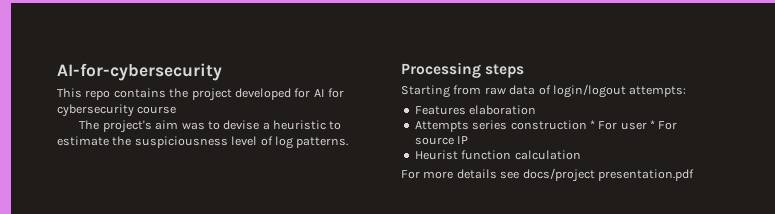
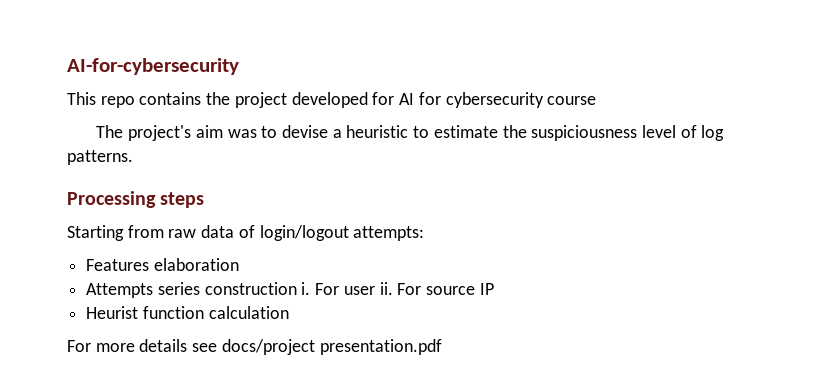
- Attempts series construction * For user * For source IP
+ Attempts series construction i. For user ii. For source IP

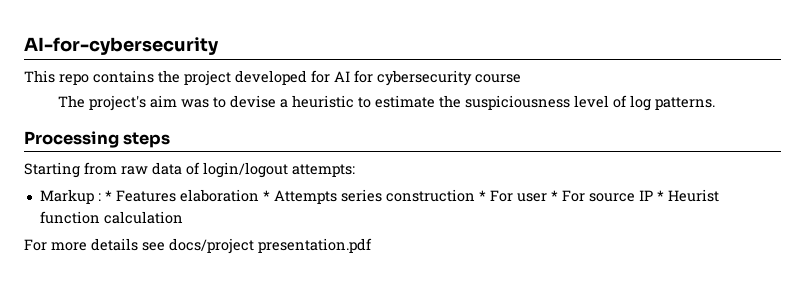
- Features elaboration
- Attempts series construction i. For user ii. For source IP
- Heurist function calculation
+ Markup : * Features elaboration * Attempts series construction * For user * For source IP * Heurist function calculation

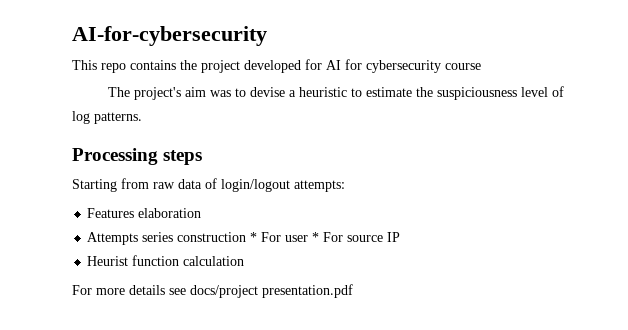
- Markup : * Features elaboration * Attempts series construction * For user * For source IP * Heurist function calculation
+ Features elaboration
+ Attempts series construction * For user * For source IP
+ Heurist function calculation

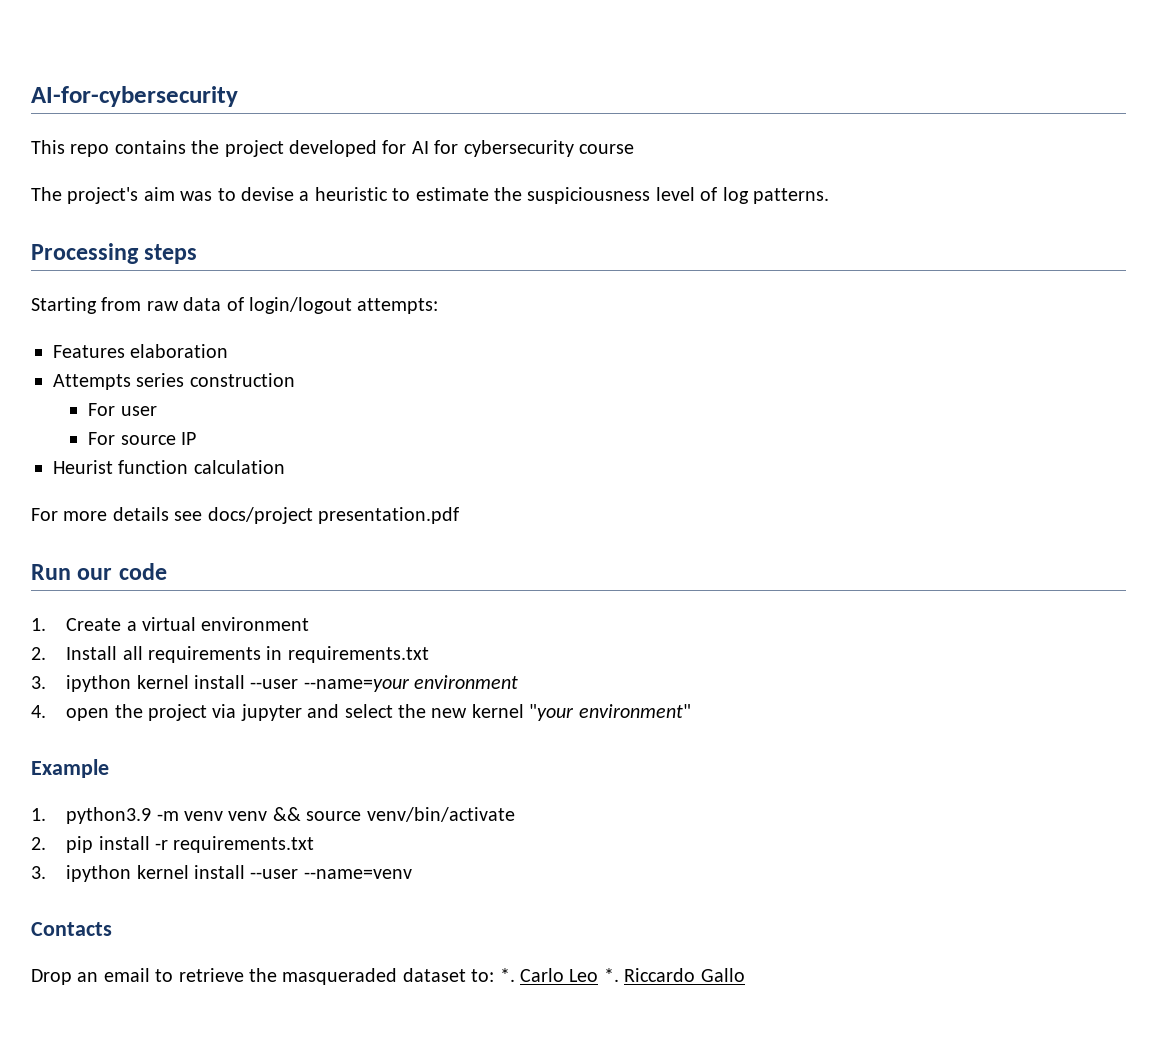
- Attempts series construction * For user * For source IP
+ Attempts series construction
+ For user
+ For source IP
+ Run our code
+ 1. Create a virtual environment
+ 2. Install all requirements in requirements.txt
+ 3. ipython kernel install --user --name=your environment
+ 4. open the project via jupyter and select the new kernel "your environment"
+ Example
+ 1. python3.9 -m venv venv && source venv/bin/activate
+ 2. pip install -r requirements.txt
+ 3. ipython kernel install --user --name=venv
+ Contacts
+ Drop an email to retrieve the masqueraded dataset to: *. Carlo Leo *. Riccardo Gallo

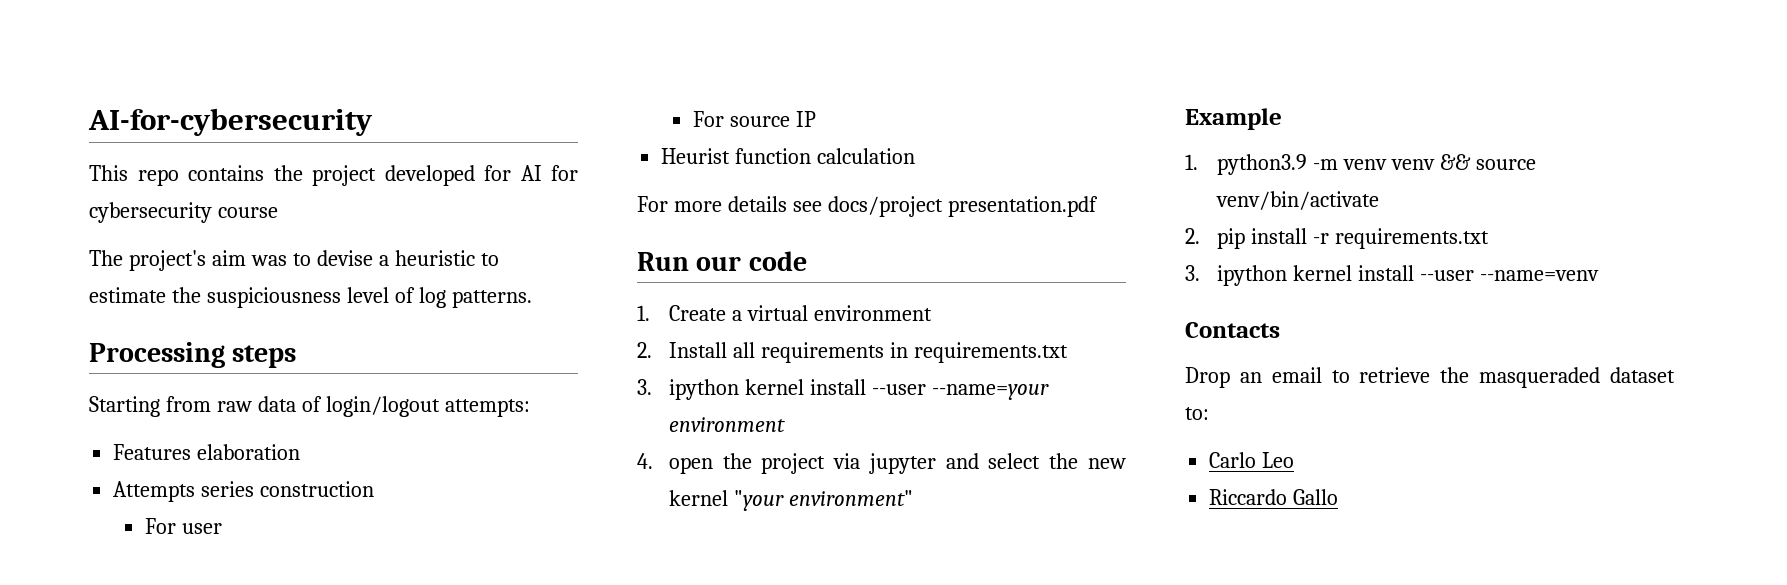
- Drop an email to retrieve the masqueraded dataset to: *. Carlo Leo *. Riccardo Gallo
+ Drop an email to retrieve the masqueraded dataset to:
+ Carlo Leo
+ Riccardo Gallo

